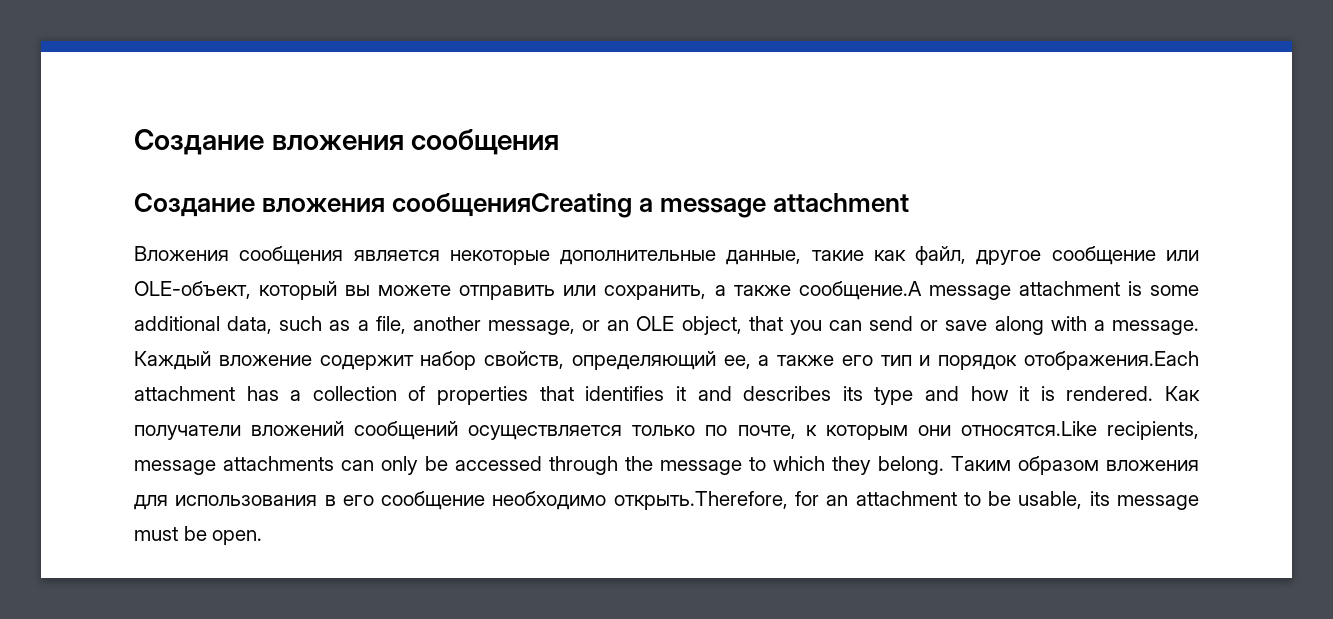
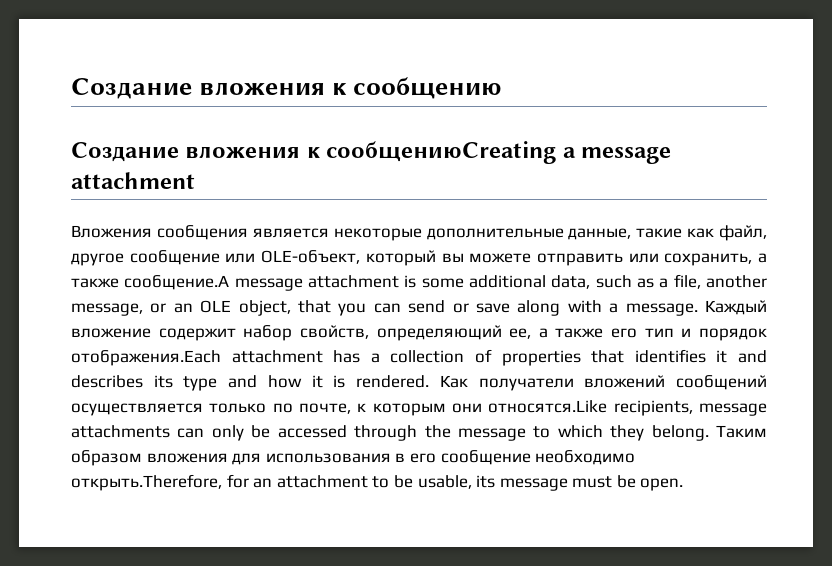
- Создание вложения сообщения
- Создание вложения сообщенияCreating a message attachment
+ Создание вложения к сообщению
+ Создание вложения к сообщениюCreating a message attachment

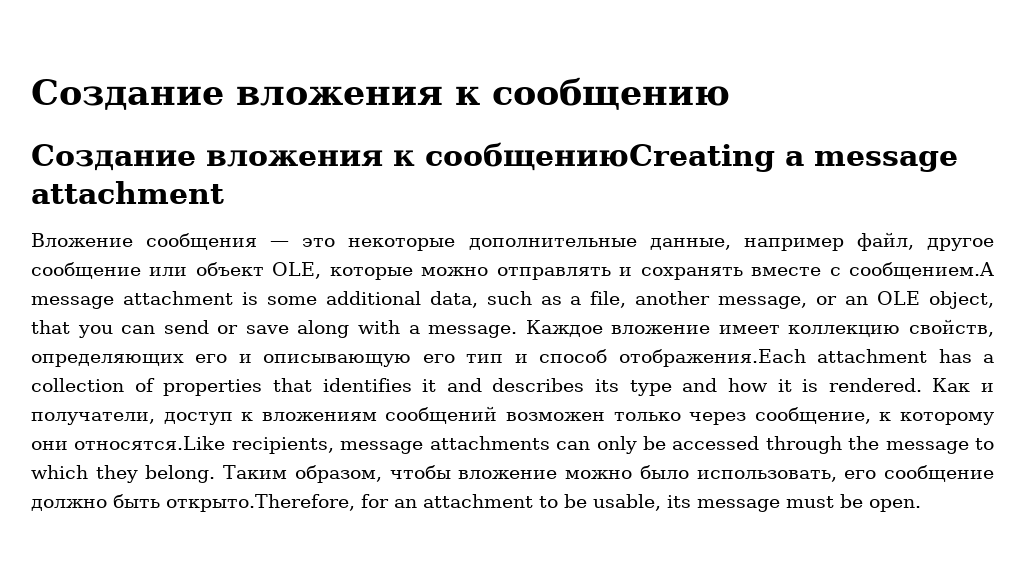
- Вложения сообщения является некоторые дополнительные данные, такие как файл, другое сообщение или OLE-объект, который вы можете отправить или сохранить, а также сообщение.A message attachment is some additional data, such as a file, another message, or an OLE object, that you can send or save along with a message.
+ Вложение сообщения — это некоторые дополнительные данные, например файл, другое сообщение или объект OLE, которые можно отправлять и сохранять вместе с сообщением.A message attachment is some additional data, such as a file, another message, or an OLE object, that you can send or save along with a message.
- Каждый вложение содержит набор свойств, определяющий ее, а также его тип и порядок отображения.Each attachment has a collection of properties that identifies it and describes its type and how it is rendered.
+ Каждое вложение имеет коллекцию свойств, определяющих его и описывающую его тип и способ отображения.Each attachment has a collection of properties that identifies it and describes its type and how it is rendered.
- Как получатели вложений сообщений осуществляется только по почте, к которым они относятся.Like recipients, message attachments can only be accessed through the message to which they belong.
+ Как и получатели, доступ к вложениям сообщений возможен только через сообщение, к которому они относятся.Like recipients, message attachments can only be accessed through the message to which they belong.
- Таким образом вложения для использования в его сообщение необходимо открыть.Therefore, for an attachment to be usable, its message must be open.
+ Таким образом, чтобы вложение можно было использовать, его сообщение должно быть открыто.Therefore, for an attachment to be usable, its message must be open.

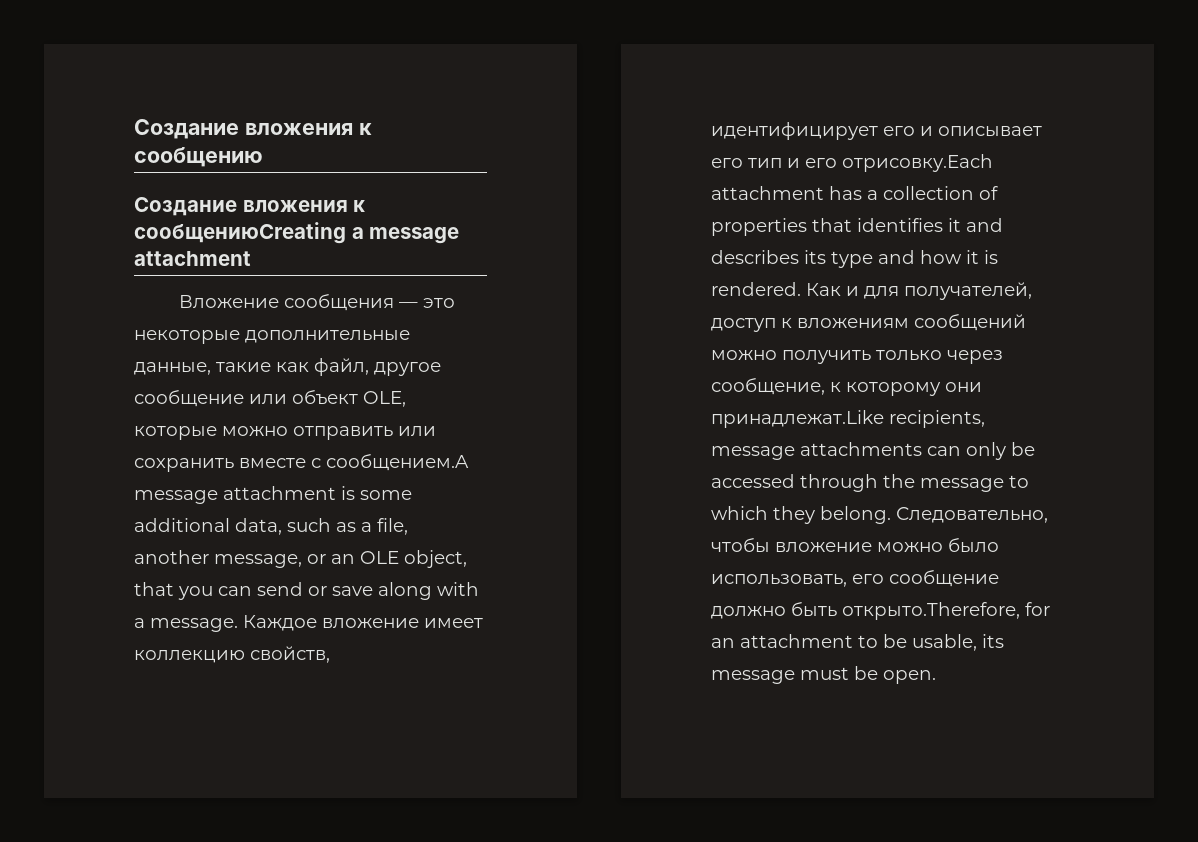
- Вложение сообщения — это некоторые дополнительные данные, например файл, другое сообщение или объект OLE, которые можно отправлять и сохранять вместе с сообщением.A message attachment is some additional data, such as a file, another message, or an OLE object, that you can send or save along with a message.
+ Вложение сообщения — это некоторые дополнительные данные, такие как файл, другое сообщение или объект OLE, которые можно отправить или сохранить вместе с сообщением.A message attachment is some additional data, such as a file, another message, or an OLE object, that you can send or save along with a message.
- Каждое вложение имеет коллекцию свойств, определяющих его и описывающую его тип и способ отображения.Each attachment has a collection of properties that identifies it and describes its type and how it is rendered.
+ Каждое вложение имеет коллекцию свойств, идентифицирует его и описывает его тип и его отрисовку.Each attachment has a collection of properties that identifies it and describes its type and how it is rendered.
- Как и получатели, доступ к вложениям сообщений возможен только через сообщение, к которому они относятся.Like recipients, message attachments can only be accessed through the message to which they belong.
+ Как и для получателей, доступ к вложениям сообщений можно получить только через сообщение, к которому они принадлежат.Like recipients, message attachments can only be accessed through the message to which they belong.
- Таким образом, чтобы вложение можно было использовать, его сообщение должно быть открыто.Therefore, for an attachment to be usable, its message must be open.
+ Следовательно, чтобы вложение можно было использовать, его сообщение должно быть открыто.Therefore, for an attachment to be usable, its message must be open.

